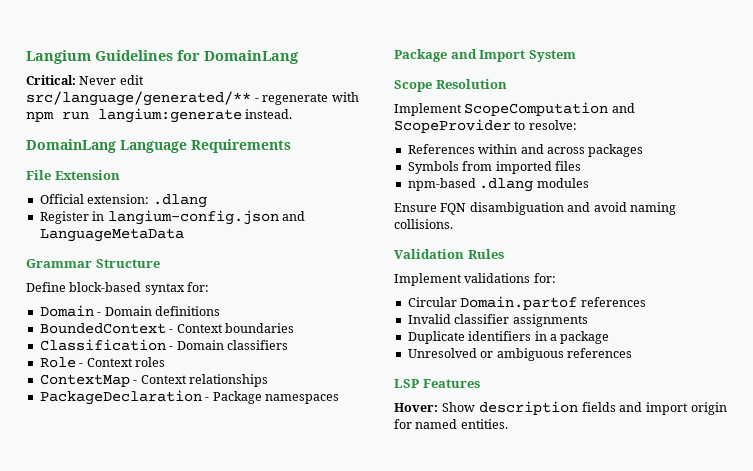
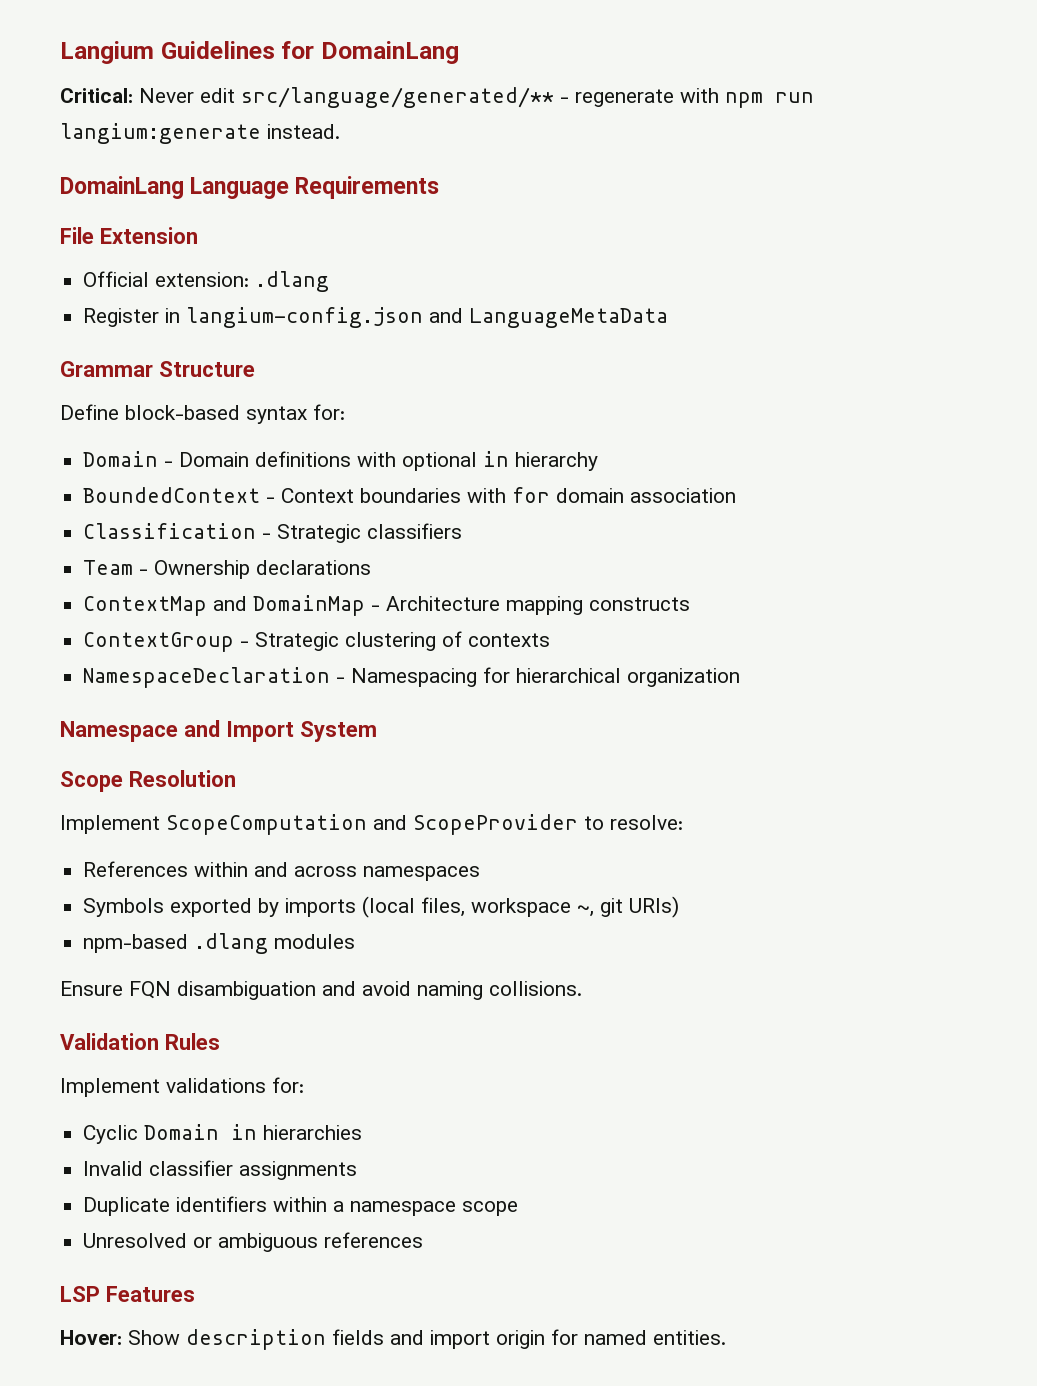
- Domain - Domain definitions
+ Domain - Domain definitions with optional in hierarchy
- BoundedContext - Context boundaries
+ BoundedContext - Context boundaries with for domain association
- Classification - Domain classifiers
+ Classification - Strategic classifiers
- Role - Context roles
- ContextMap - Context relationships
- PackageDeclaration - Package namespaces
- Package and Import System
+ Team - Ownership declarations
+ ContextMap and DomainMap - Architecture mapping constructs
+ ContextGroup - Strategic clustering of contexts
+ NamespaceDeclaration - Namespacing for hierarchical organization
+ Namespace and Import System
- References within and across packages
+ References within and across namespaces
- Symbols from imported files
+ Symbols exported by imports (local files, workspace ~, git URIs)
- Circular Domain.partof references
+ Cyclic Domain in hierarchies
- Duplicate identifiers in a package
+ Duplicate identifiers within a namespace scope

